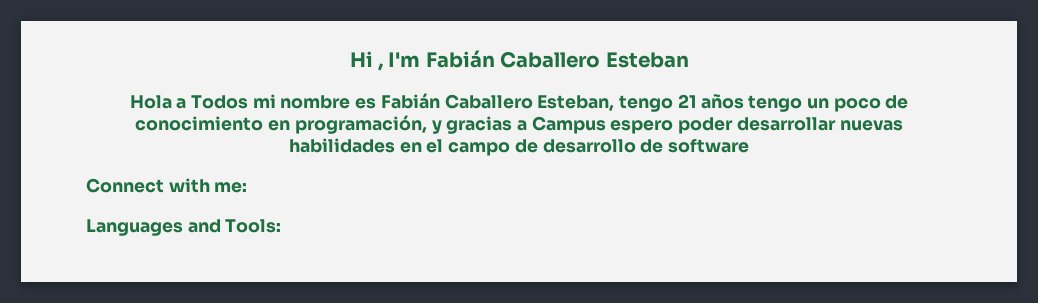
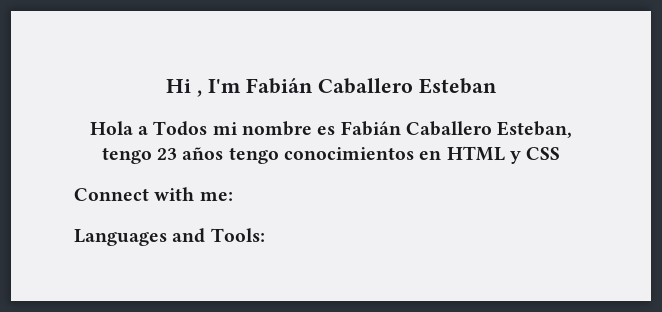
- Hola a Todos mi nombre es Fabián Caballero Esteban, tengo 21 años tengo un poco de conocimiento en programación, y gracias a Campus espero poder desarrollar nuevas habilidades en el campo de desarrollo de software
+ Hola a Todos mi nombre es Fabián Caballero Esteban, tengo 23 años tengo conocimientos en HTML y CSS

